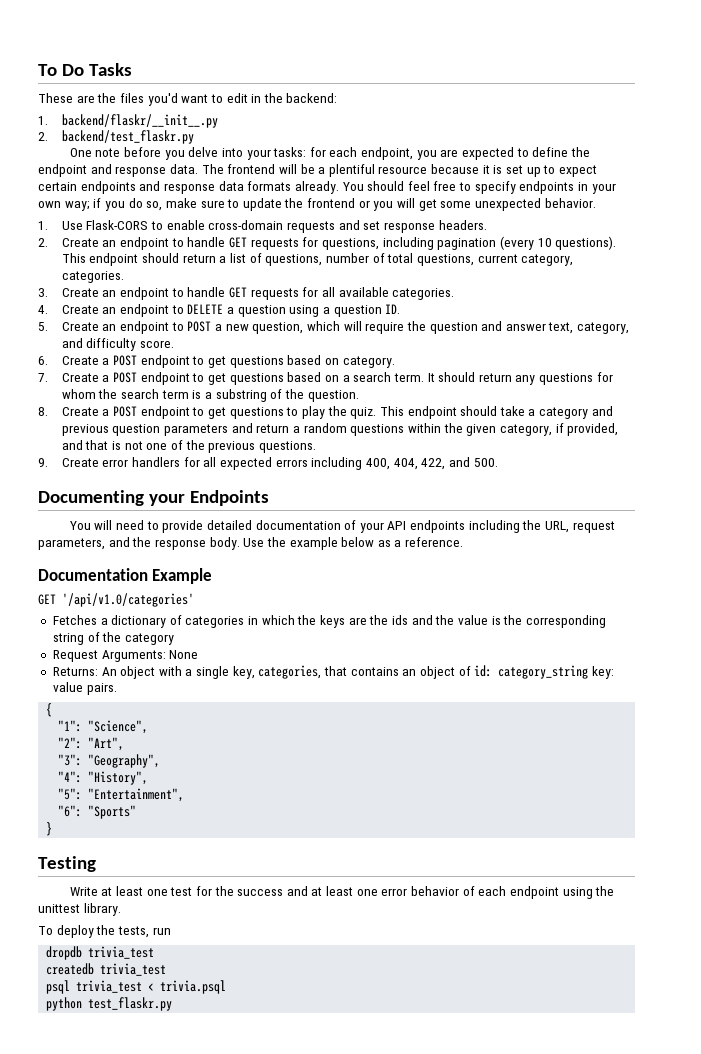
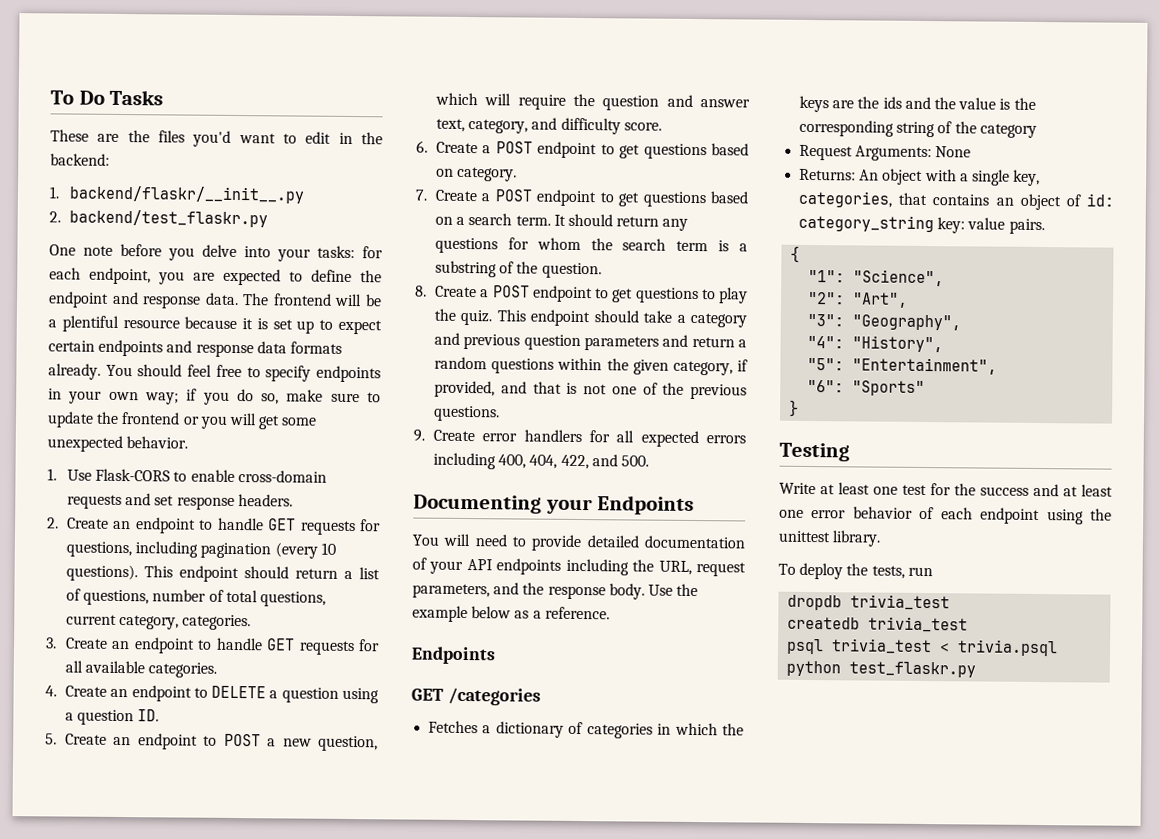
  Use the example below as a reference.
- Documentation Example
- GET '/api/v1.0/categories'
+ Endpoints
+ GET /categories

